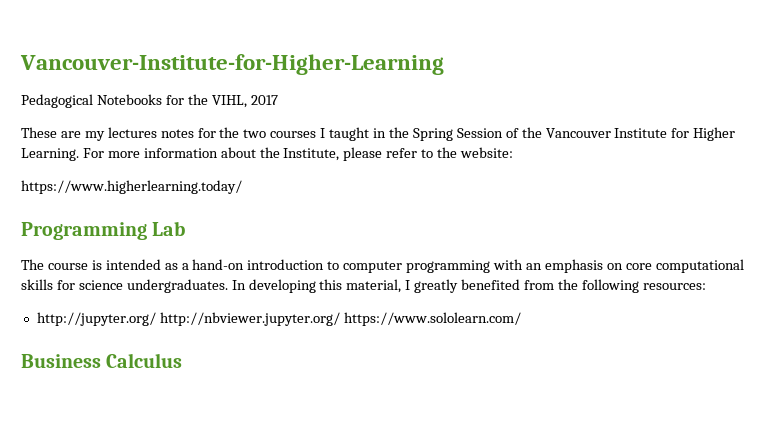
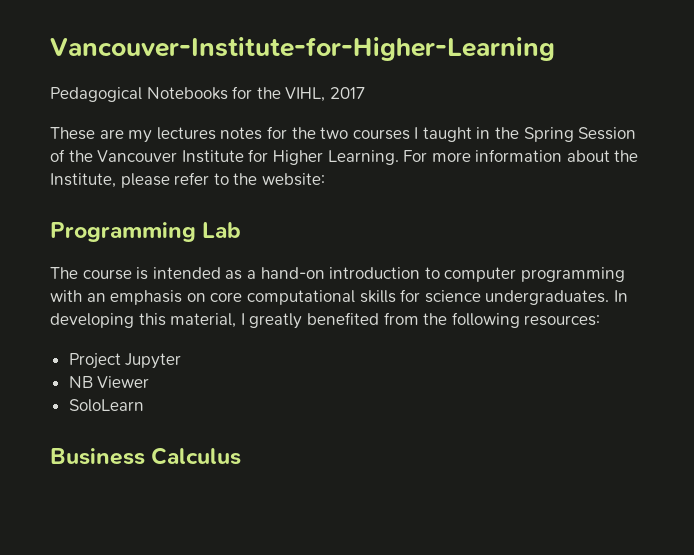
- https://www.higherlearning.today/
- http://jupyter.org/ http://nbviewer.jupyter.org/ https://www.sololearn.com/
+ Project Jupyter
+ NB Viewer
+ SoloLearn

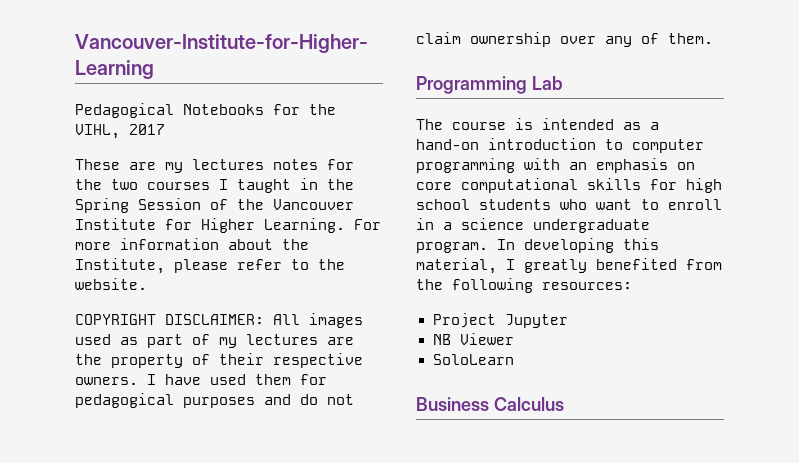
- For more information about the Institute, please refer to the website:
+ For more information about the Institute, please refer to the website.
+ COPYRIGHT DISCLAIMER: All images used as part of my lectures are the property of their respective owners. I have used them for pedagogical purposes and do not claim ownership over any of them.
- The course is intended as a hand-on introduction to computer programming with an emphasis on core computational skills for science undergraduates.
+ The course is intended as a hand-on introduction to computer programming with an emphasis on core computational skills for high school students who want to enroll in a science undergraduate program.

